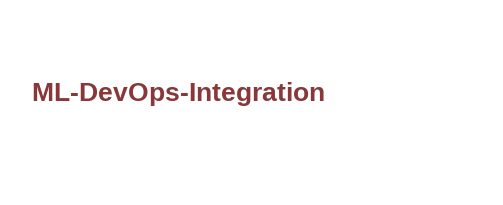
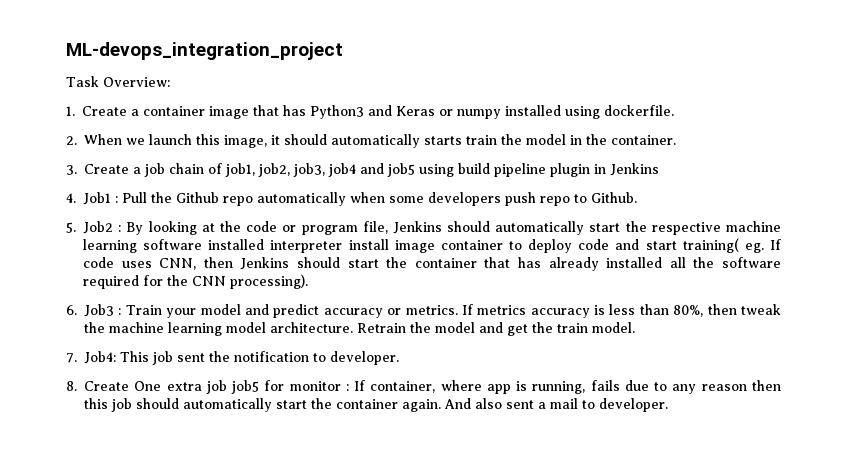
- ML-DevOps-Integration
+ ML-devops_integration_project
+ Task Overview:
+ 1. Create a container image that has Python3 and Keras or numpy installed using dockerfile.
+ 2. When we launch this image, it should automatically starts train the model in the container.
+ 3. Create a job chain of job1, job2, job3, job4 and job5 using build pipeline plugin in Jenkins
+ 4. Job1 : Pull the Github repo automatically when some developers push repo to Github.
+ 5. Job2 : By looking at the code or program file, Jenkins should automatically start the respective machine learning software installed interpreter install image container to deploy code and start training( eg. If code uses CNN, then Jenkins should start the container that has already installed all the software required for the CNN processing).
+ 6. Job3 : Train your model and predict accuracy or metrics. If metrics accuracy is less than 80%, then tweak the machine learning model architecture. Retrain the model and get the train model.
+ 7. Job4: This job sent the notification to developer.
+ 8. Create One extra job job5 for monitor : If container, where app is running, fails due to any reason then this job should automatically start the container again. And also sent a mail to developer.

